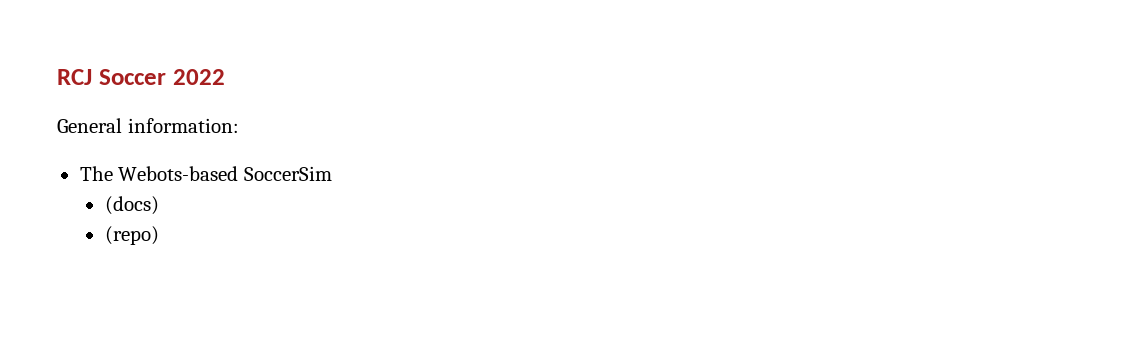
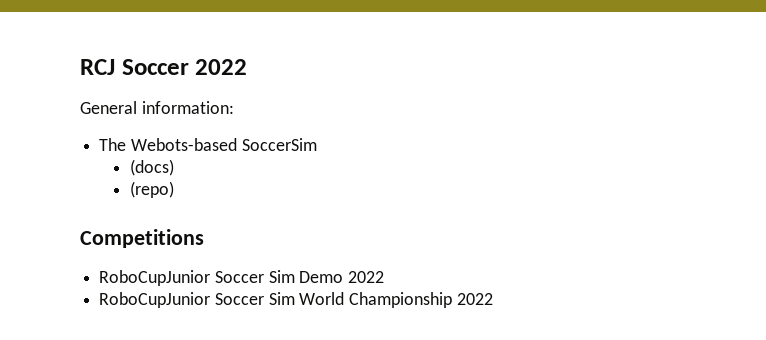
+ Competitions
+ RoboCupJunior Soccer Sim Demo 2022
+ RoboCupJunior Soccer Sim World Championship 2022

